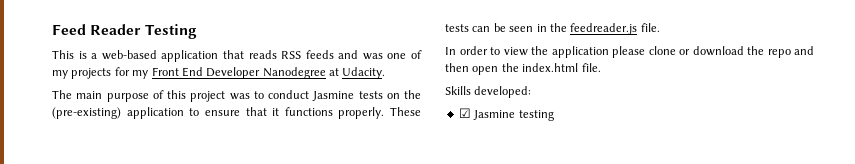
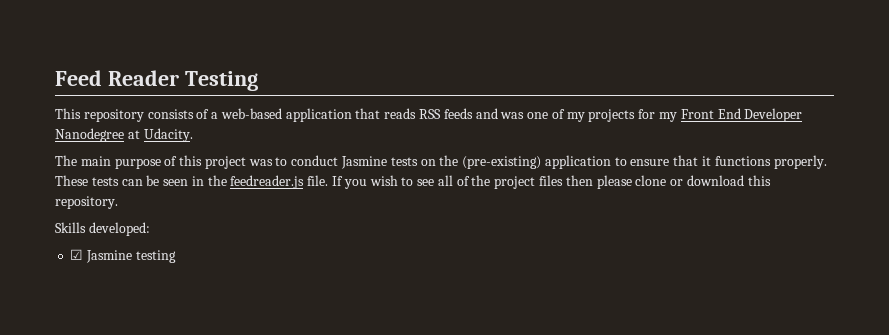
- This is a web-based application that reads RSS feeds and was one of my projects for my Front End Developer Nanodegree at Udacity.
+ This repository consists of a web-based application that reads RSS feeds and was one of my projects for my Front End Developer Nanodegree at Udacity.
- These tests can be seen in the feedreader.js file.
- In order to view the application please clone or download the repo and then open the index.html file.
+ These tests can be seen in the feedreader.js file. If you wish to see all of the project files then please clone or download this repository.

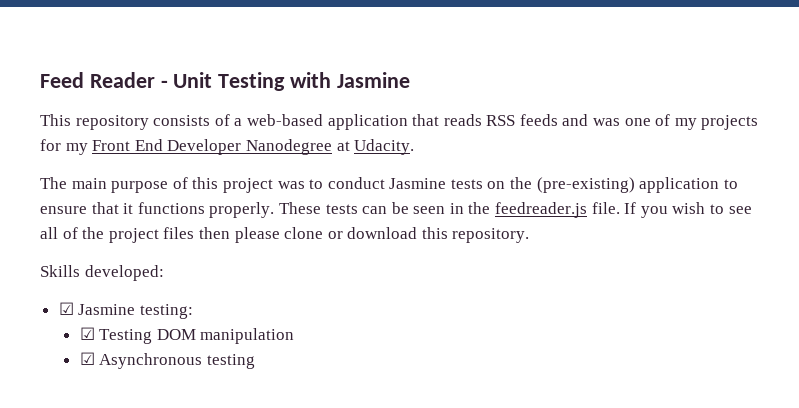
- Feed Reader Testing
+ Feed Reader - Unit Testing with Jasmine
- ☑ Jasmine testing
+ ☑ Jasmine testing:
+ ☑ Testing DOM manipulation
+ ☑ Asynchronous testing

